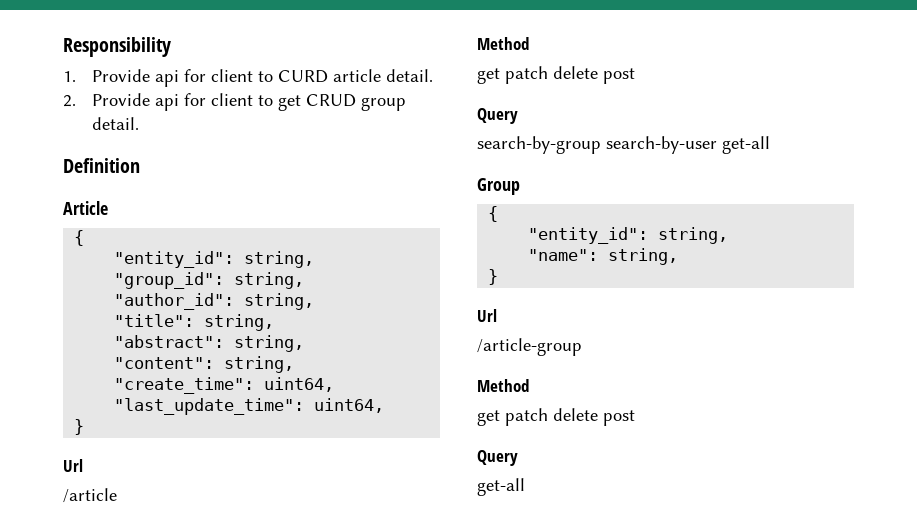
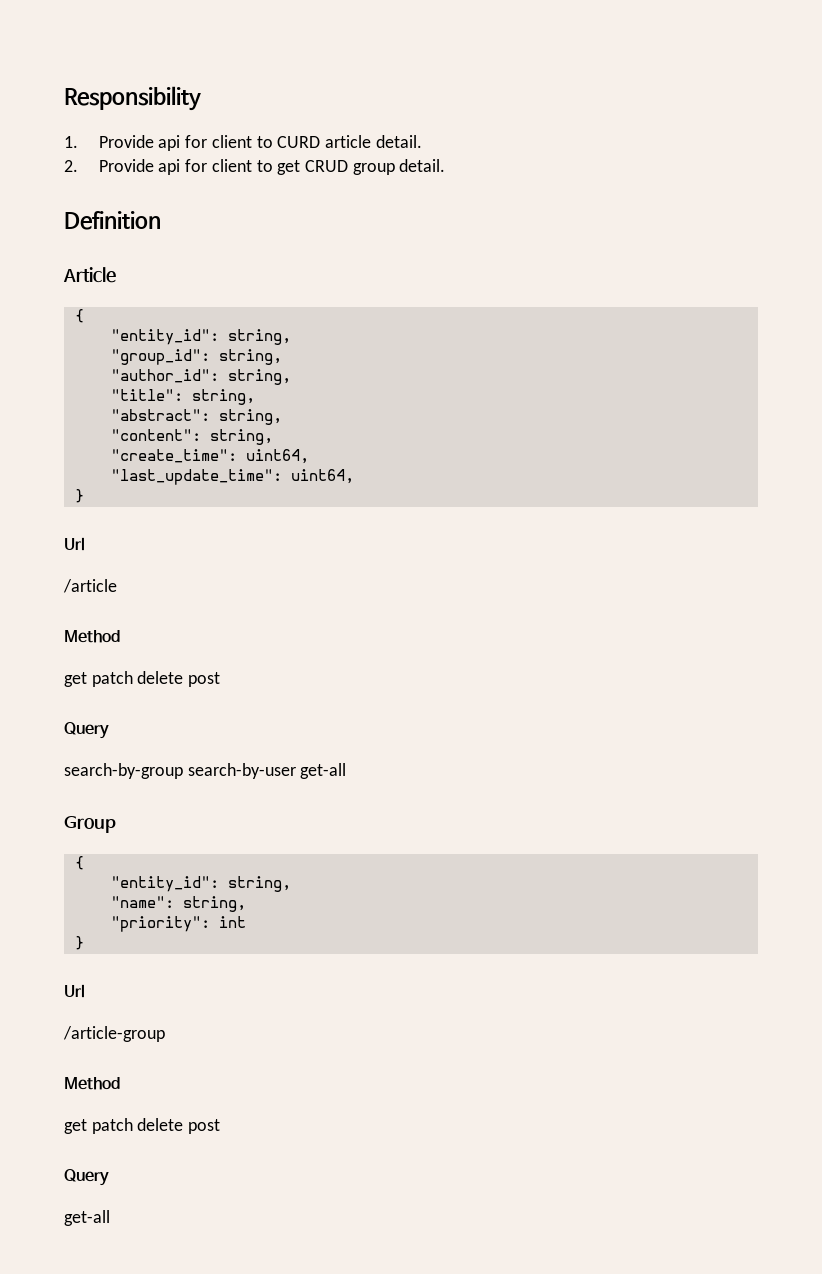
+ "priority": int

